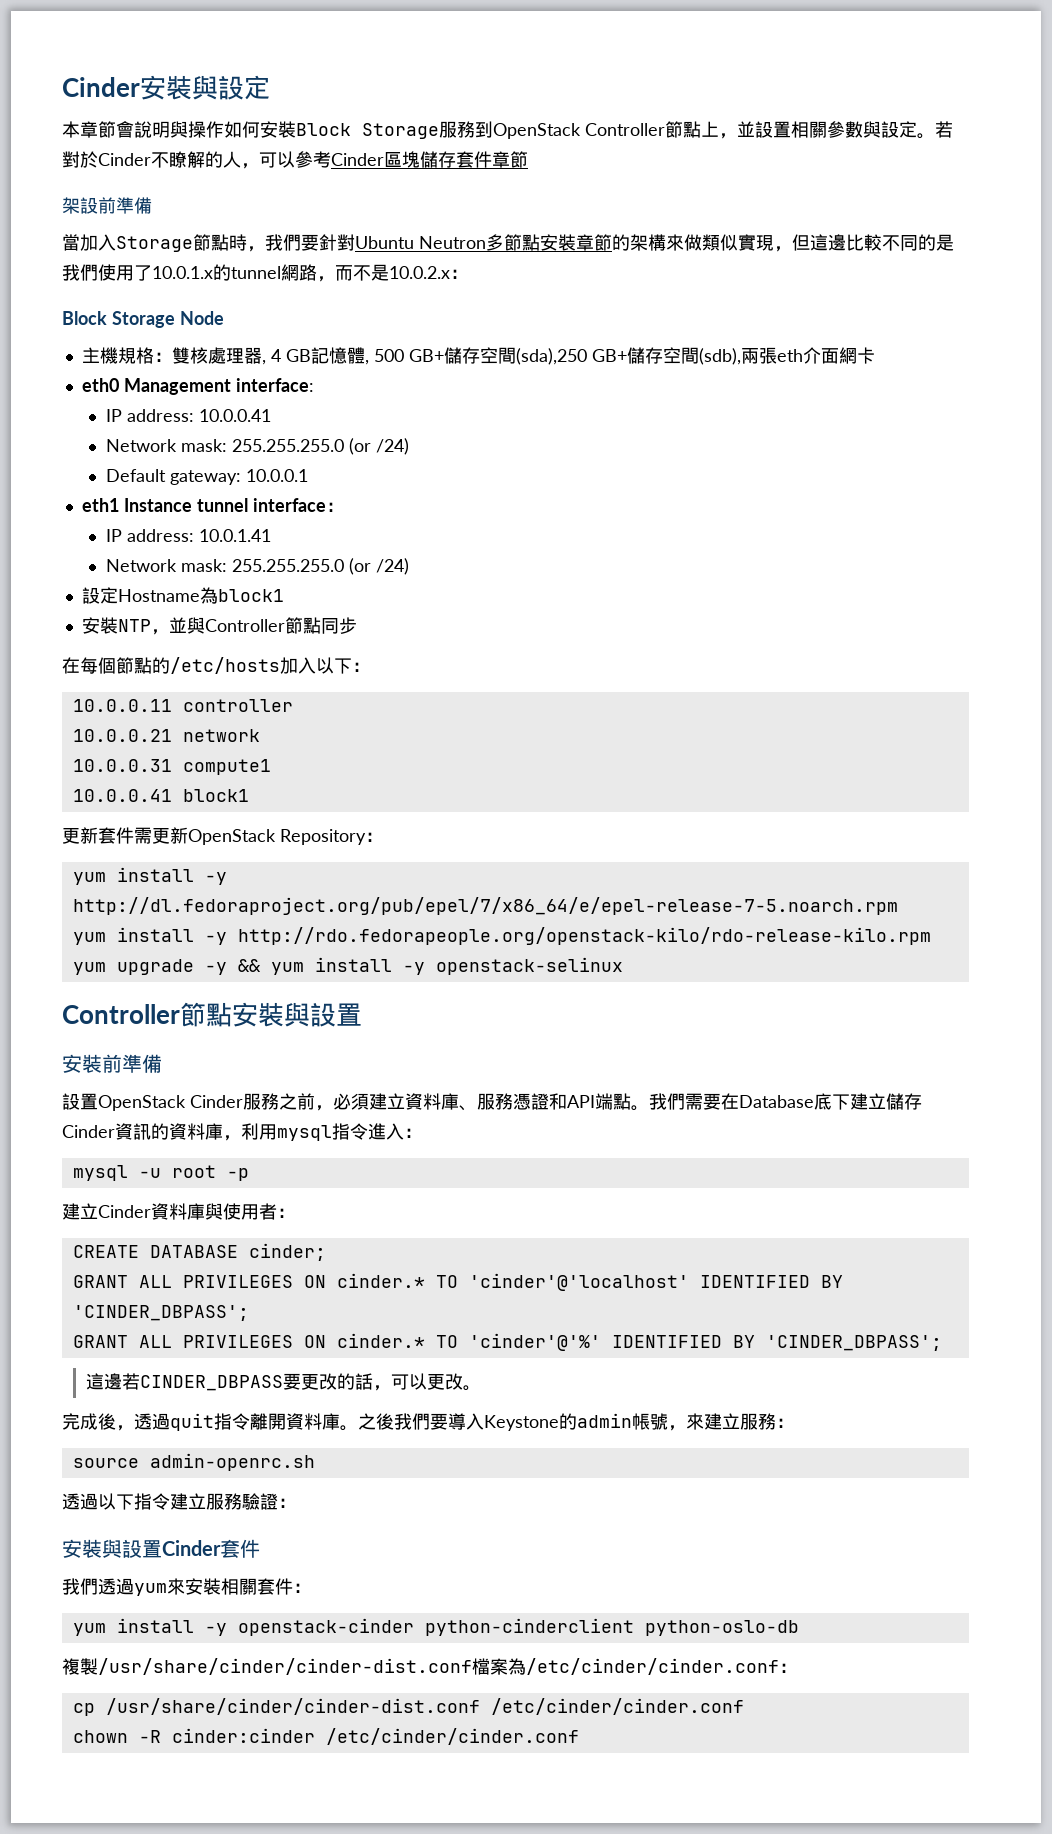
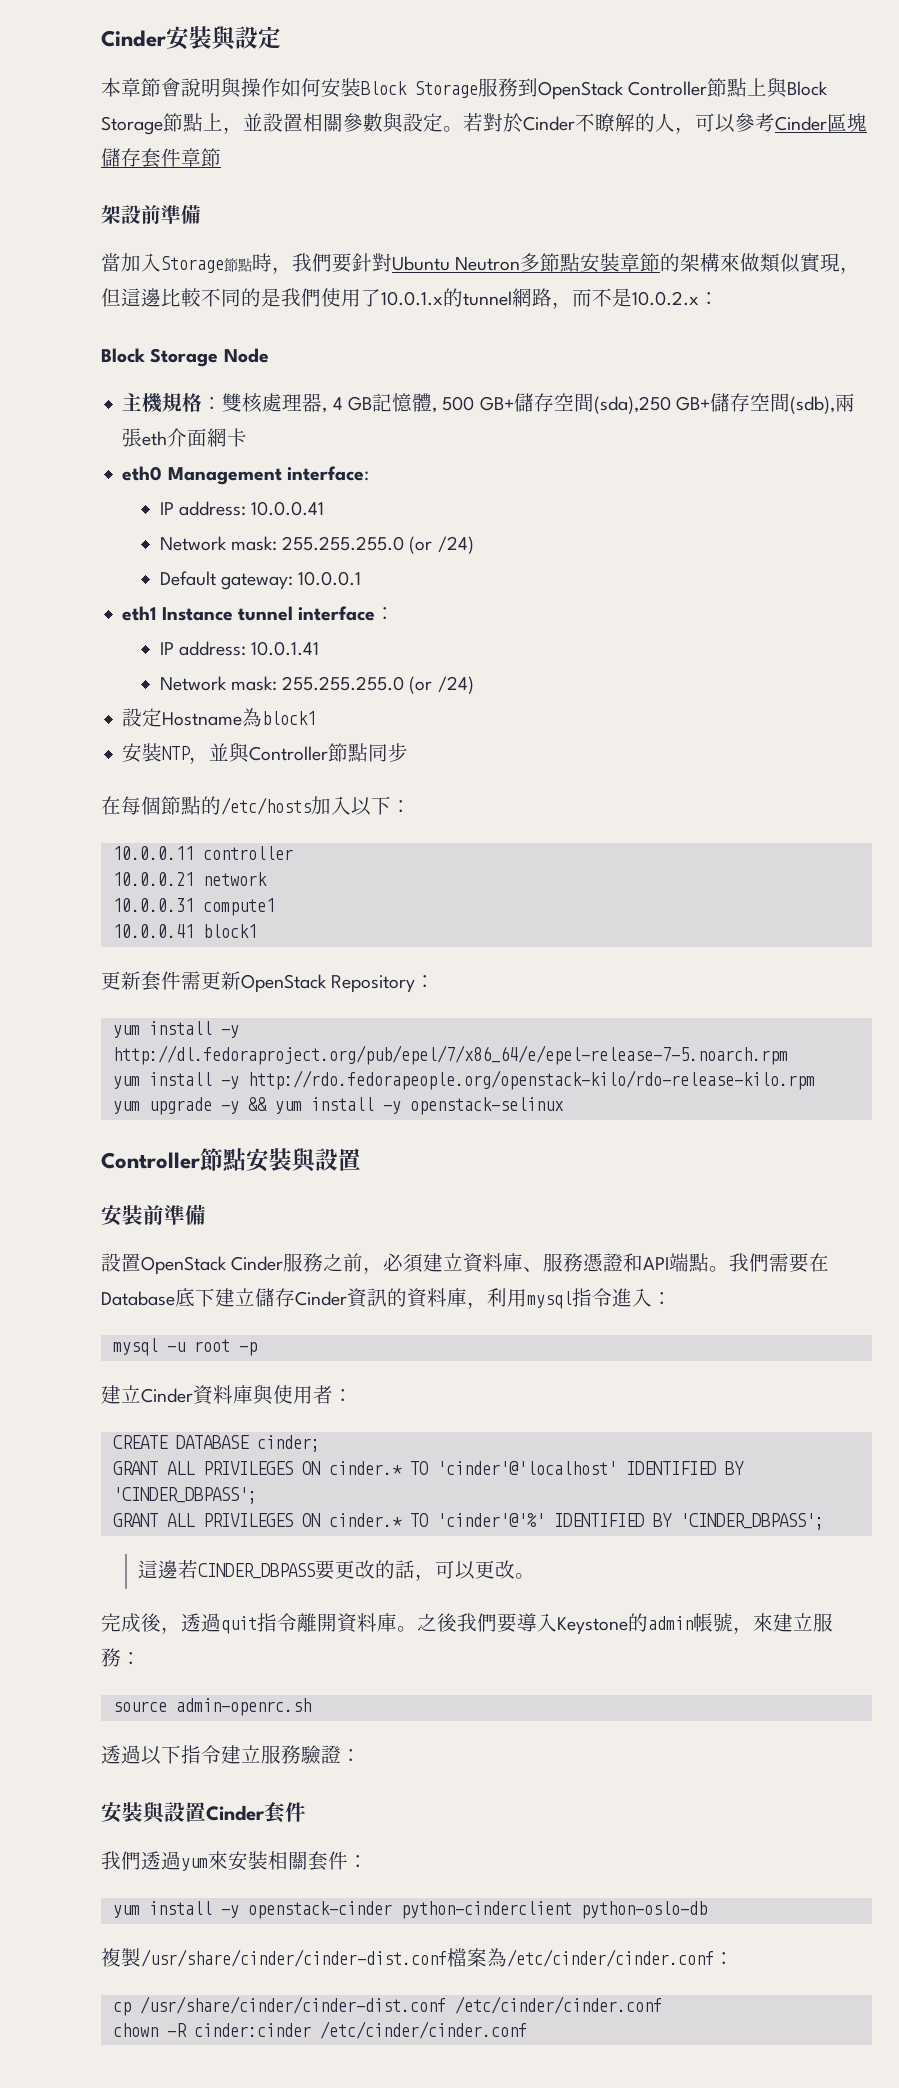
- 本章節會說明與操作如何安裝Block Storage服務到OpenStack Controller節點上，並設置相關參數與設定。
+ 本章節會說明與操作如何安裝Block Storage服務到OpenStack Controller節點上與Block Storage節點上，並設置相關參數與設定。

